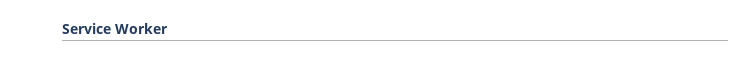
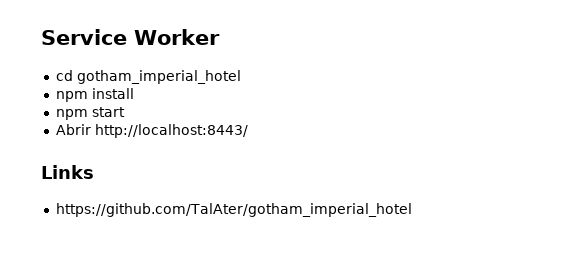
+ cd gotham_imperial_hotel
+ npm install
+ npm start
+ Abrir http://localhost:8443/
+ Links
+ https://github.com/TalAter/gotham_imperial_hotel

